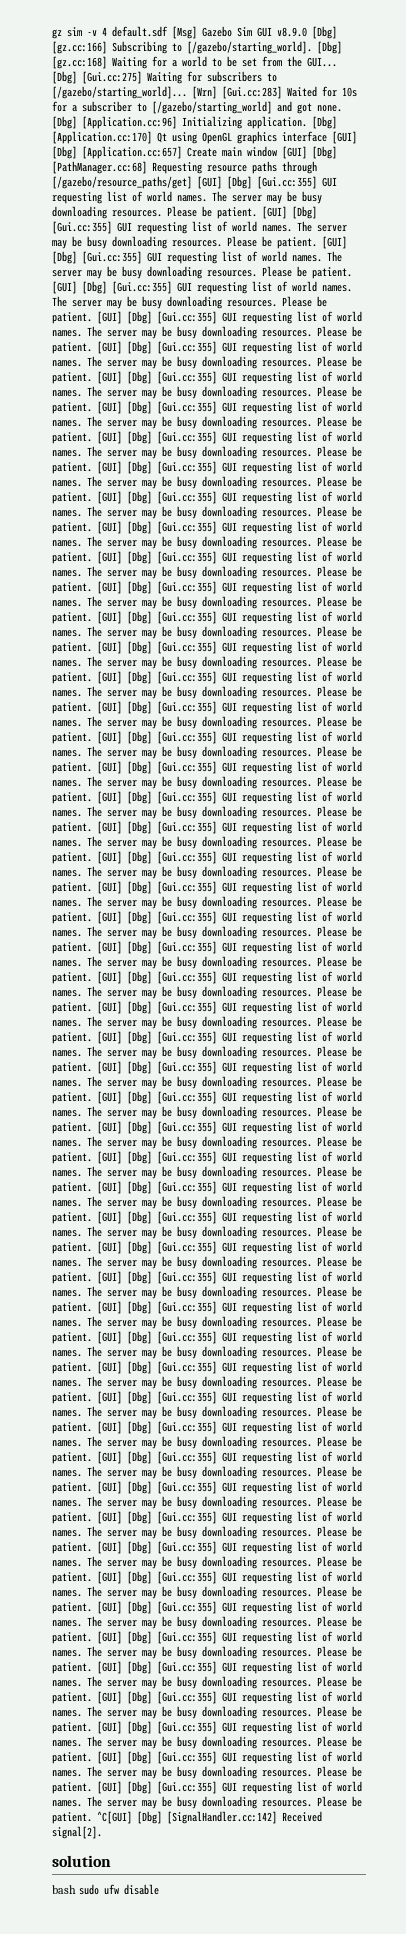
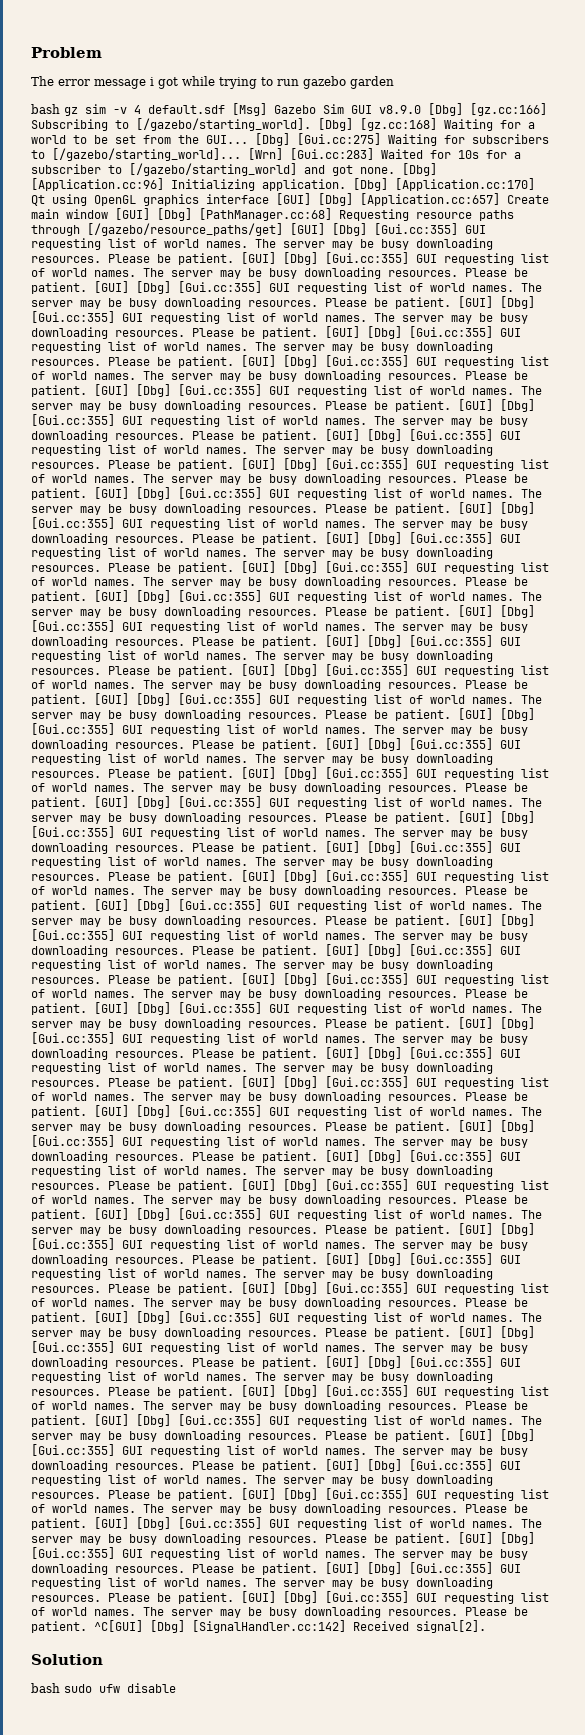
- gz sim -v 4 default.sdf [Msg] Gazebo Sim GUI v8.9.0 [Dbg] [gz.cc:166] Subscribing to [/gazebo/starting_world].
+ Problem
+ The error message i got while trying to run gazebo garden
+ bash gz sim -v 4 default.sdf [Msg] Gazebo Sim GUI v8.9.0 [Dbg] [gz.cc:166] Subscribing to [/gazebo/starting_world].
- solution
+ Solution

